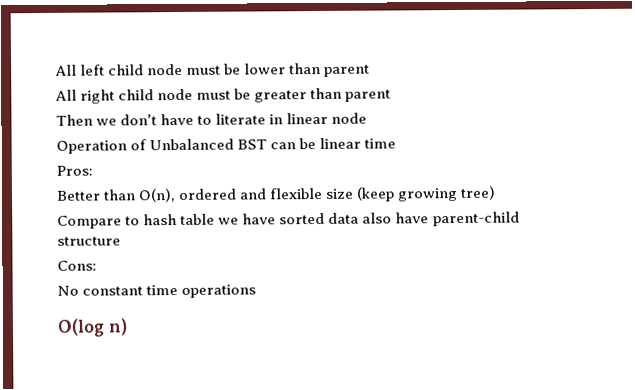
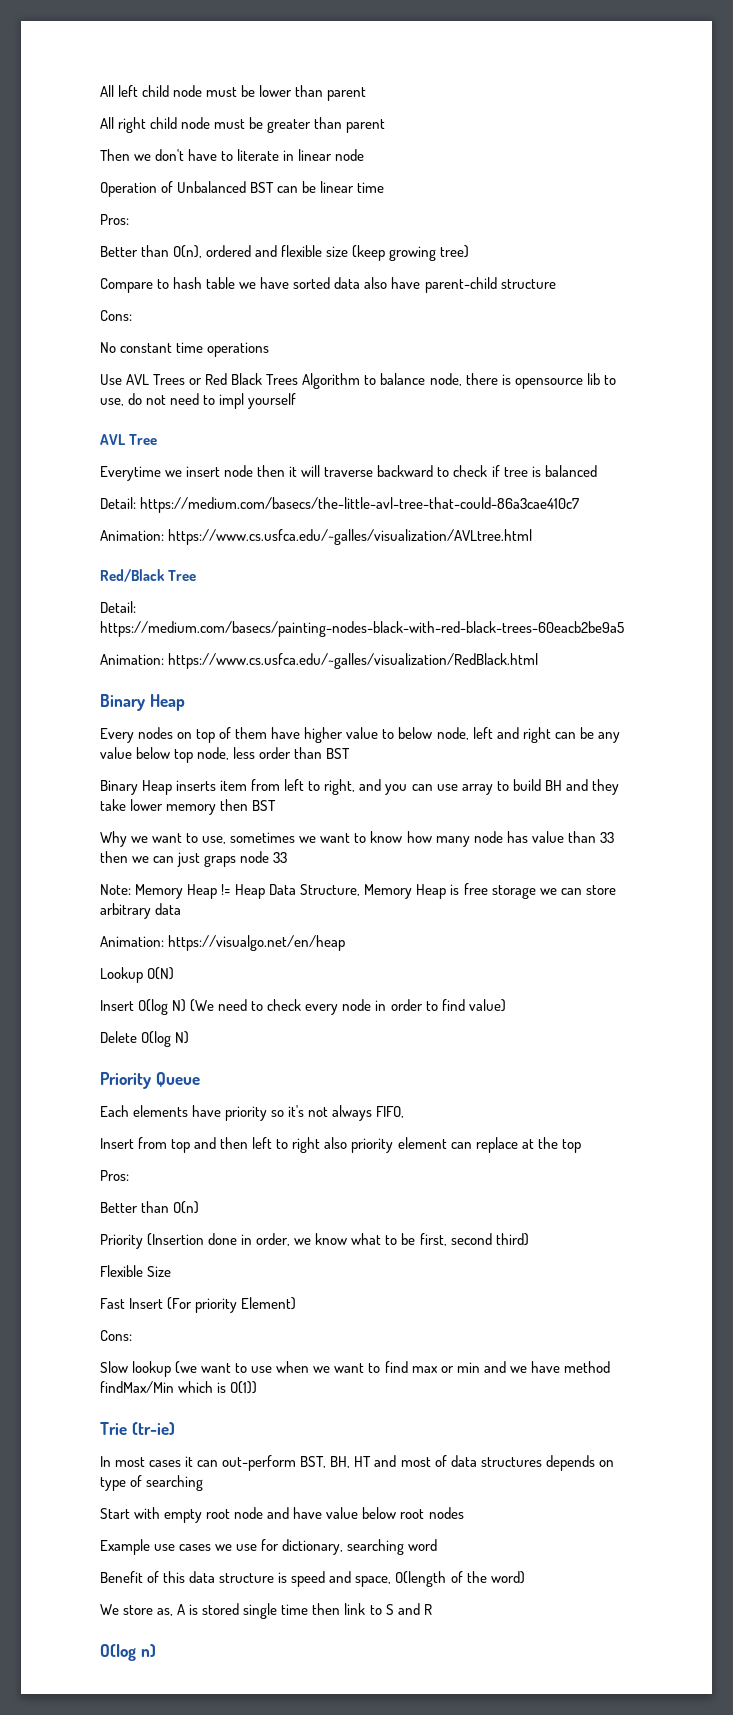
+ Use AVL Trees or Red Black Trees Algorithm to balance node, there is opensource lib to use, do not need to impl yourself
+ AVL Tree
+ Everytime we insert node then it will traverse backward to check if tree is balanced
+ Detail: https://medium.com/basecs/the-little-avl-tree-that-could-86a3cae410c7
+ Animation: https://www.cs.usfca.edu/~galles/visualization/AVLtree.html
+ Red/Black Tree
+ Detail: https://medium.com/basecs/painting-nodes-black-with-red-black-trees-60eacb2be9a5
+ Animation: https://www.cs.usfca.edu/~galles/visualization/RedBlack.html
+ Binary Heap
+ Every nodes on top of them have higher value to below node, left and right can be any value below top node, less order than BST
+ Binary Heap inserts item from left to right, and you can use array to build BH and they take lower memory then BST
+ Why we want to use, sometimes we want to know how many node has value than 33 then we can just graps node 33
+ Note: Memory Heap != Heap Data Structure, Memory Heap is free storage we can store arbitrary data
+ Animation: https://visualgo.net/en/heap
+ Lookup O(N)
+ Insert O(log N) (We need to check every node in order to find value)
+ Delete O(log N)
+ Priority Queue
+ Each elements have priority so it's not always FIFO,
+ Insert from top and then left to right also priority element can replace at the top
+ Pros:
+ Better than O(n)
+ Priority (Insertion done in order, we know what to be first, second third)
+ Flexible Size
+ Fast Insert (For priority Element)
+ Cons:
+ Slow lookup (we want to use when we want to find max or min and we have method findMax/Min which is O(1))
+ Trie (tr-ie)
+ In most cases it can out-perform BST, BH, HT and most of data structures depends on type of searching
+ Start with empty root node and have value below root nodes
+ Example use cases we use for dictionary, searching word
+ Benefit of this data structure is speed and space, O(length of the word)
+ We store as, A is stored single time then link to S and R

